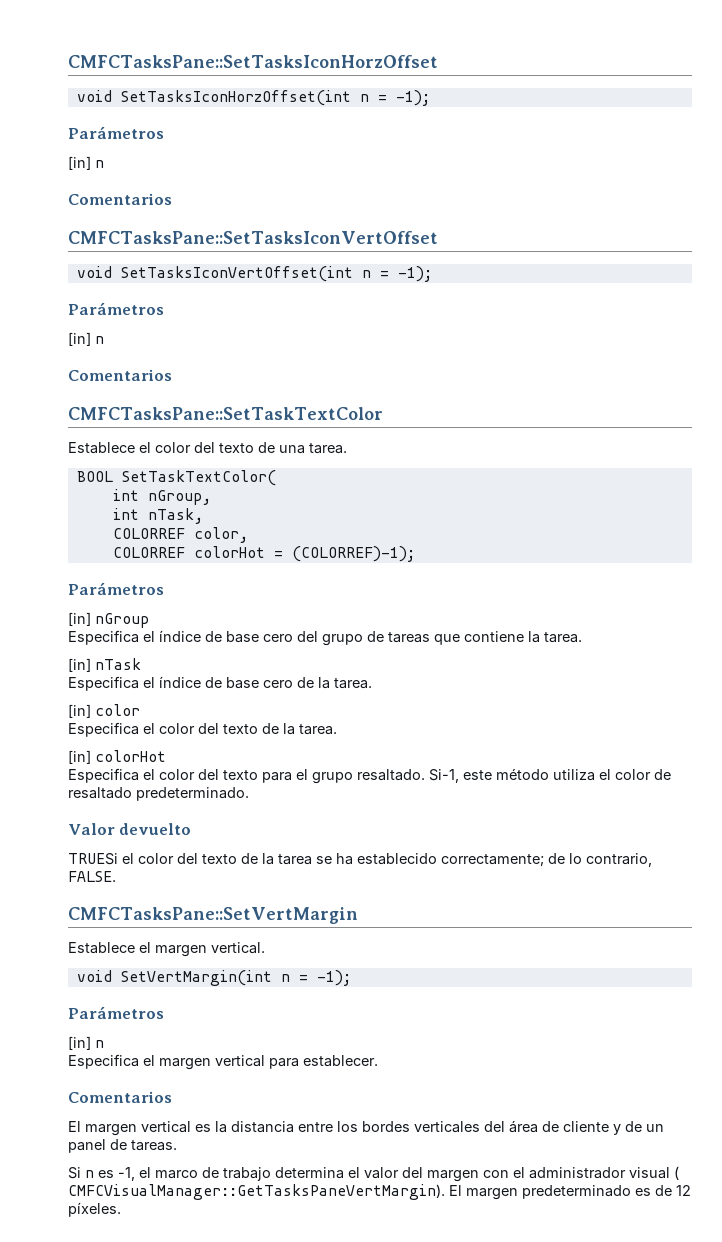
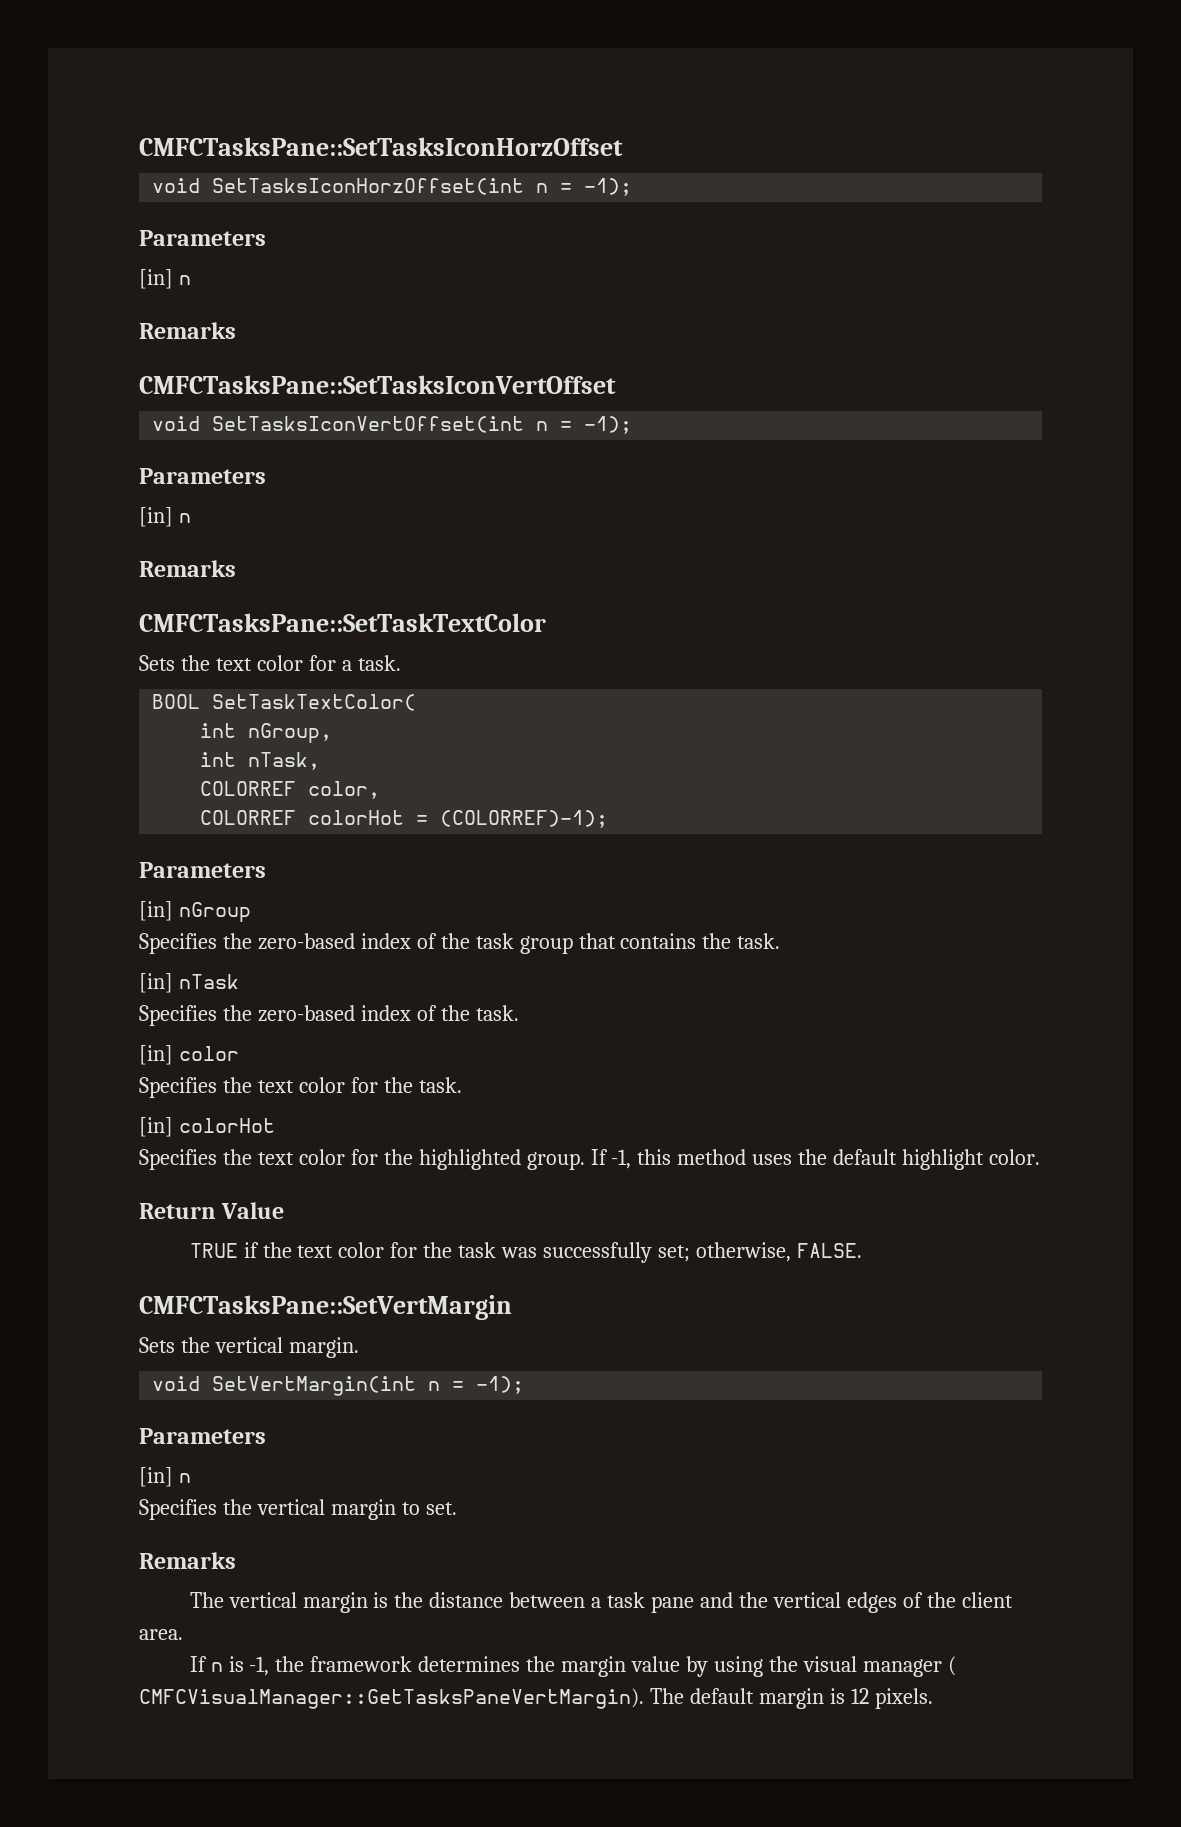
  void SetTasksIconHorzOffset(int n = -1);
- Parámetros
+ Parameters
  [in] n
- Comentarios
+ Remarks
  void SetTasksIconVertOffset(int n = -1);
- Parámetros
+ Parameters
  [in] n
- Comentarios
+ Remarks
- Establece el color del texto de una tarea.
+ Sets the text color for a task.
  COLORREF colorHot = (COLORREF)-1);
- Parámetros
+ Parameters
- Especifica el índice de base cero del grupo de tareas que contiene la tarea.
+ Specifies the zero-based index of the task group that contains the task.
  [in] nTask
- Especifica el índice de base cero de la tarea.
+ Specifies the zero-based index of the task.
  [in] color
- Especifica el color del texto de la tarea.
+ Specifies the text color for the task.
  [in] colorHot
- Especifica el color del texto para el grupo resaltado. Si-1, este método utiliza el color de resaltado predeterminado.
- Valor devuelto
- TRUESi el color del texto de la tarea se ha establecido correctamente; de lo contrario, FALSE.
+ Specifies the text color for the highlighted group. If -1, this method uses the default highlight color.
+ Return Value
+ TRUE if the text color for the task was successfully set; otherwise, FALSE.
  CMFCTasksPane::SetVertMargin
- Establece el margen vertical.
+ Sets the vertical margin.
  void SetVertMargin(int n = -1);
- Parámetros
+ Parameters
  [in] n
- Especifica el margen vertical para establecer.
- Comentarios
- El margen vertical es la distancia entre los bordes verticales del área de cliente y de un panel de tareas.
- Si n es -1, el marco de trabajo determina el valor del margen con el administrador visual ( CMFCVisualManager::GetTasksPaneVertMargin). El margen predeterminado es de 12 píxeles.
+ Specifies the vertical margin to set.
+ Remarks
+ The vertical margin is the distance between a task pane and the vertical edges of the client area.
+ If n is -1, the framework determines the margin value by using the visual manager ( CMFCVisualManager::GetTasksPaneVertMargin). The default margin is 12 pixels.

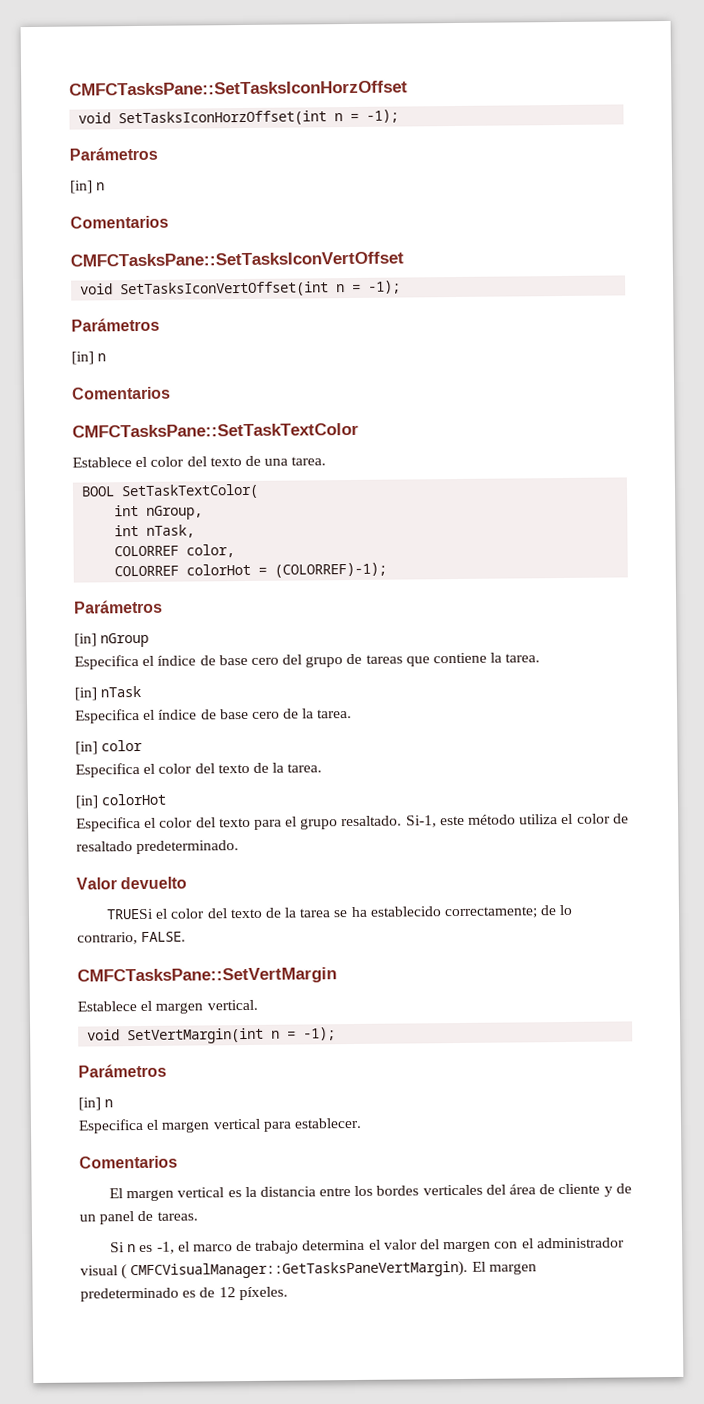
  void SetTasksIconHorzOffset(int n = -1);
- Parameters
+ Parámetros
  [in] n
- Remarks
+ Comentarios
  void SetTasksIconVertOffset(int n = -1);
- Parameters
+ Parámetros
  [in] n
- Remarks
+ Comentarios
- Sets the text color for a task.
+ Establece el color del texto de una tarea.
  COLORREF colorHot = (COLORREF)-1);
- Parameters
+ Parámetros
- Specifies the zero-based index of the task group that contains the task.
+ Especifica el índice de base cero del grupo de tareas que contiene la tarea.
  [in] nTask
- Specifies the zero-based index of the task.
+ Especifica el índice de base cero de la tarea.
  [in] color
- Specifies the text color for the task.
+ Especifica el color del texto de la tarea.
  [in] colorHot
- Specifies the text color for the highlighted group. If -1, this method uses the default highlight color.
- Return Value
- TRUE if the text color for the task was successfully set; otherwise, FALSE.
+ Especifica el color del texto para el grupo resaltado. Si-1, este método utiliza el color de resaltado predeterminado.
+ Valor devuelto
+ TRUESi el color del texto de la tarea se ha establecido correctamente; de lo contrario, FALSE.
  CMFCTasksPane::SetVertMargin
- Sets the vertical margin.
+ Establece el margen vertical.
  void SetVertMargin(int n = -1);
- Parameters
+ Parámetros
  [in] n
- Specifies the vertical margin to set.
- Remarks
- The vertical margin is the distance between a task pane and the vertical edges of the client area.
- If n is -1, the framework determines the margin value by using the visual manager ( CMFCVisualManager::GetTasksPaneVertMargin). The default margin is 12 pixels.
+ Especifica el margen vertical para establecer.
+ Comentarios
+ El margen vertical es la distancia entre los bordes verticales del área de cliente y de un panel de tareas.
+ Si n es -1, el marco de trabajo determina el valor del margen con el administrador visual ( CMFCVisualManager::GetTasksPaneVertMargin). El margen predeterminado es de 12 píxeles.

